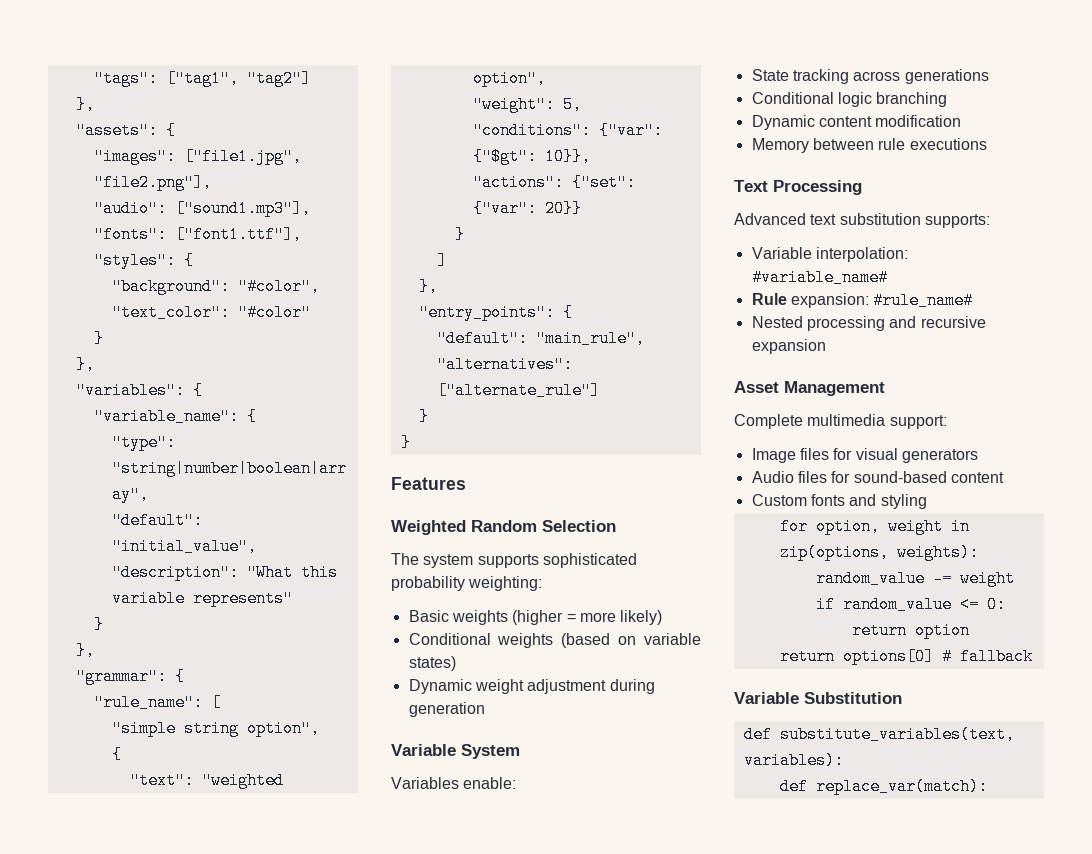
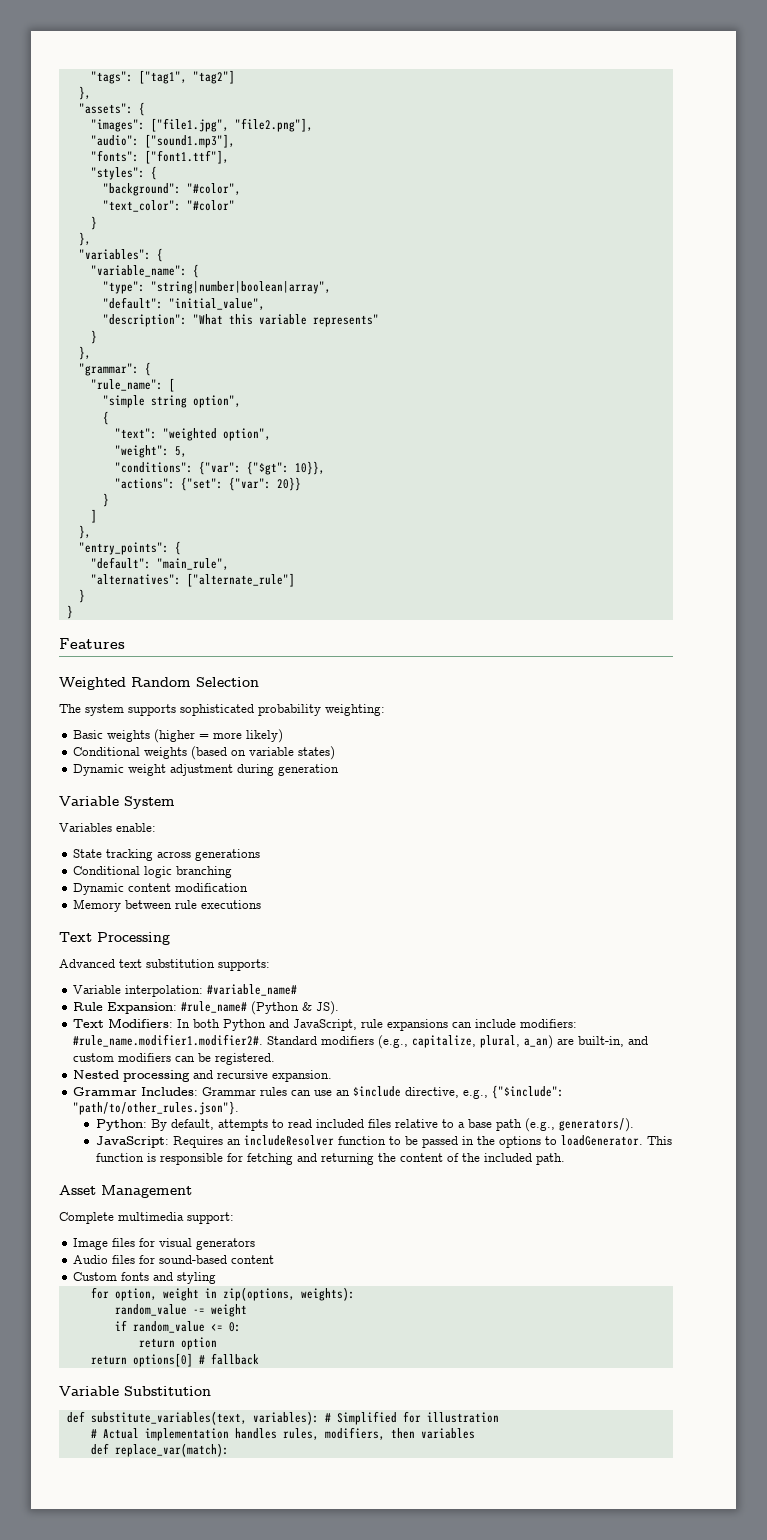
- Rule expansion: #rule_name#
- Nested processing and recursive expansion
+ Rule Expansion: #rule_name# (Python & JS).
+ Text Modifiers: In both Python and JavaScript, rule expansions can include modifiers: #rule_name.modifier1.modifier2#. Standard modifiers (e.g., capitalize, plural, a_an) are built-in, and custom modifiers can be registered.
+ Nested processing and recursive expansion.
+ Grammar Includes: Grammar rules can use an $include directive, e.g., {"$include": "path/to/other_rules.json"}.
+ Python: By default, attempts to read included files relative to a base path (e.g., generators/).
+ JavaScript: Requires an includeResolver function to be passed in the options to loadGenerator. This function is responsible for fetching and returning the content of the included path.
- def substitute_variables(text, variables):
+ def substitute_variables(text, variables): # Simplified for illustration
+ # Actual implementation handles rules, modifiers, then variables

